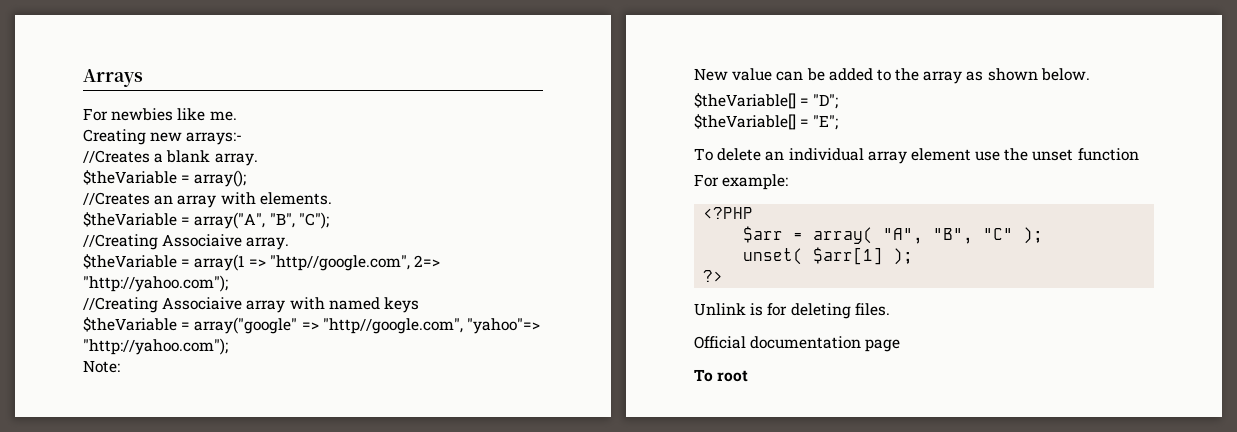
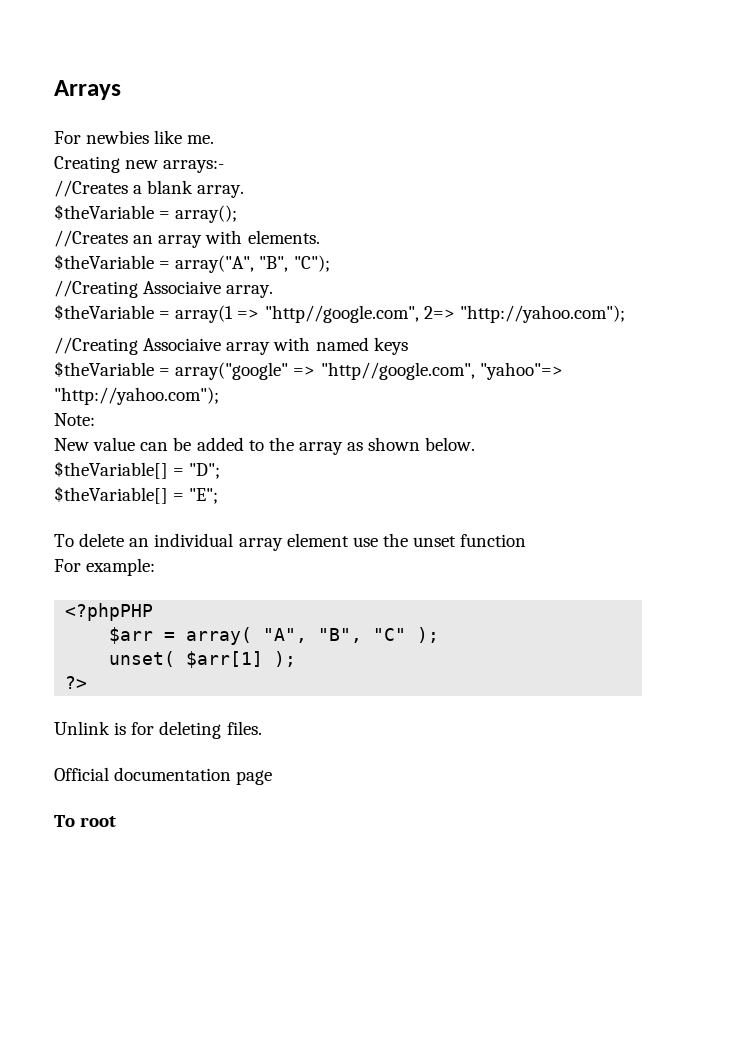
- <?PHP
+ <?phpPHP

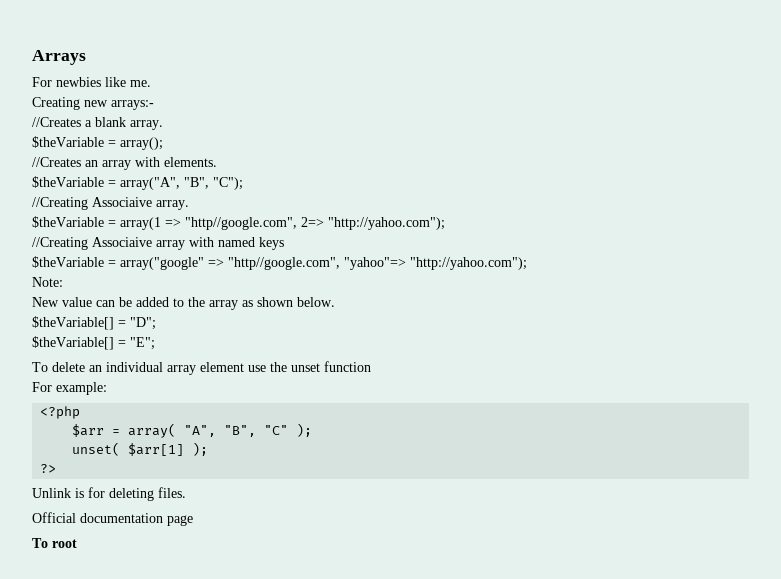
- <?phpPHP
+ <?php

